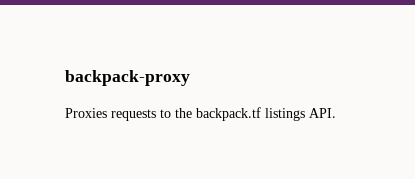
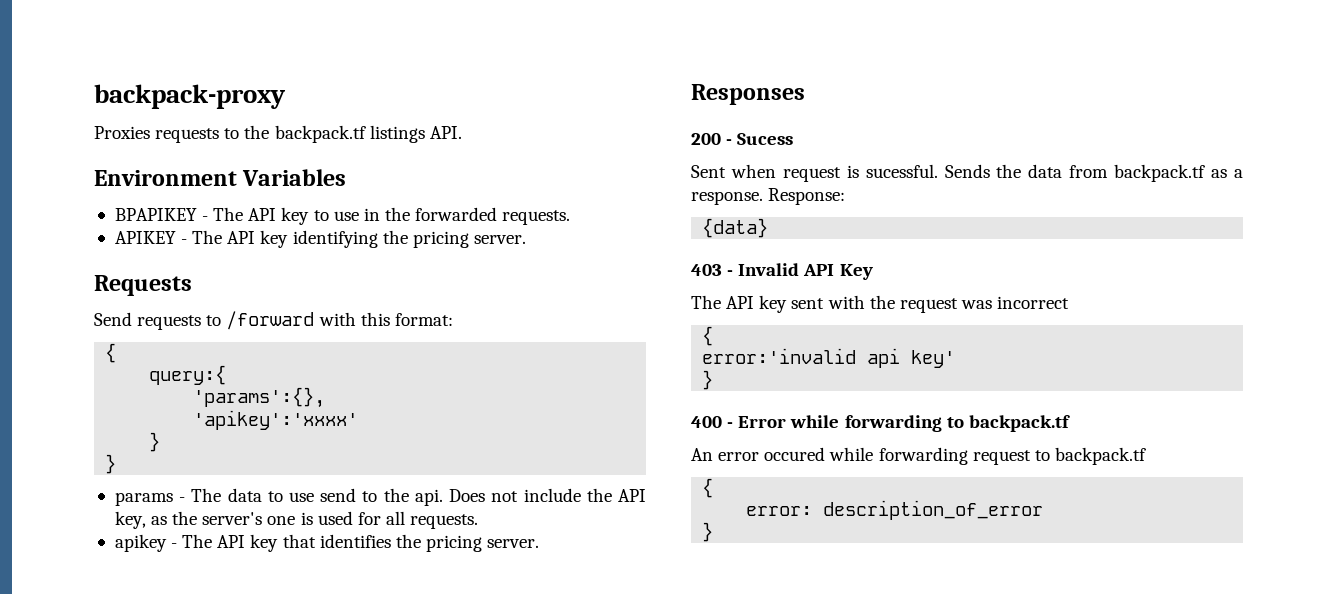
+ Environment Variables
+ BPAPIKEY - The API key to use in the forwarded requests.
+ APIKEY - The API key identifying the pricing server.
+ Requests
+ Send requests to /forward with this format:
+ {
+ query:{
+ 'params':{},
+ 'apikey':'xxxx'
+ }
+ }
+ params - The data to use send to the api. Does not include the API key, as the server's one is used for all requests.
+ apikey - The API key that identifies the pricing server.
+ Responses
+ 200 - Sucess
+ Sent when request is sucessful. Sends the data from backpack.tf as a response. Response:
+ {data}
+ 403 - Invalid API Key
+ The API key sent with the request was incorrect
+ {
+ error:'invalid api key'
+ }
+ 400 - Error while forwarding to backpack.tf
+ An error occured while forwarding request to backpack.tf
+ {
+ error: description_of_error
+ }

